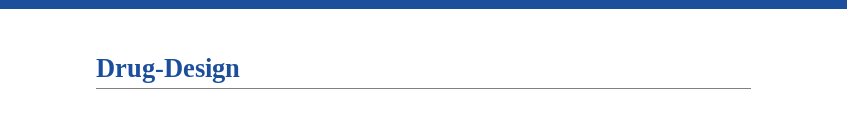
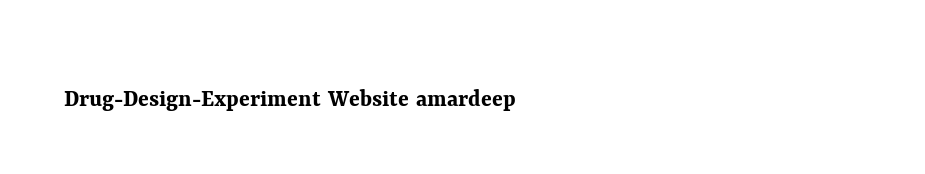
- Drug-Design
+ Drug-Design-Experiment Website amardeep

